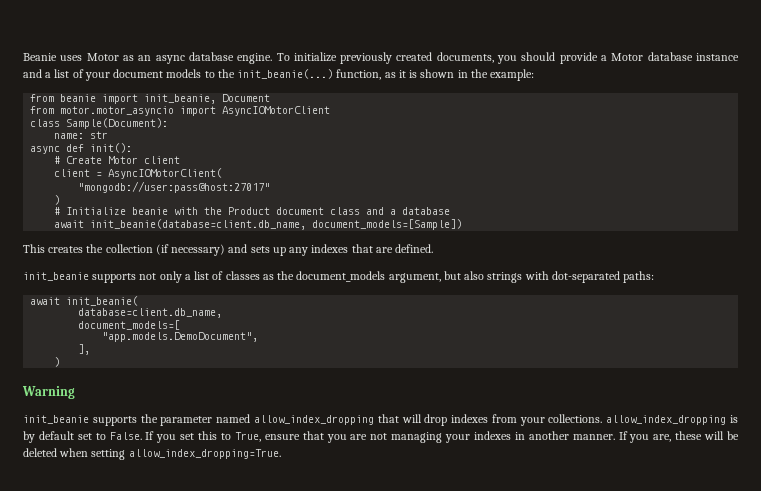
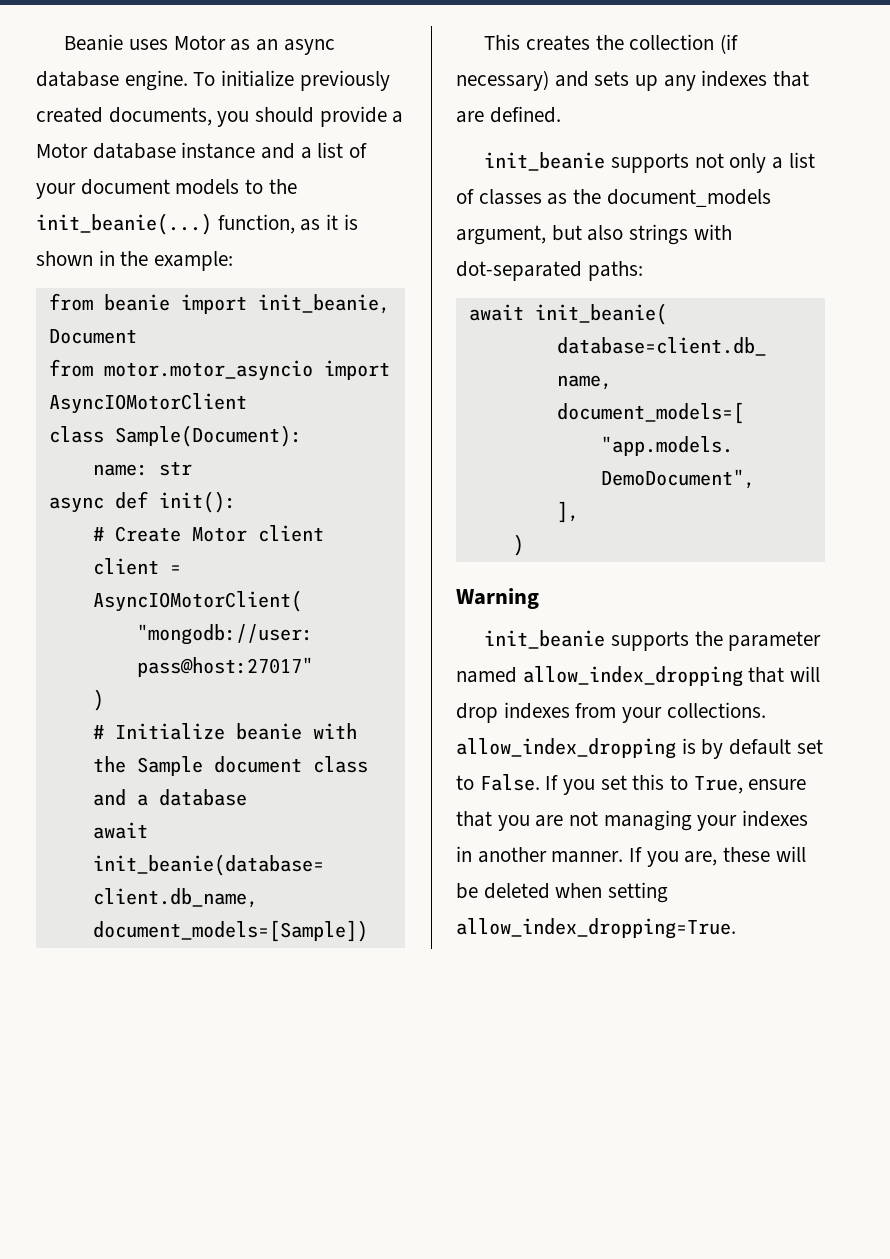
- # Initialize beanie with the Product document class and a database
+ # Initialize beanie with the Sample document class and a database

